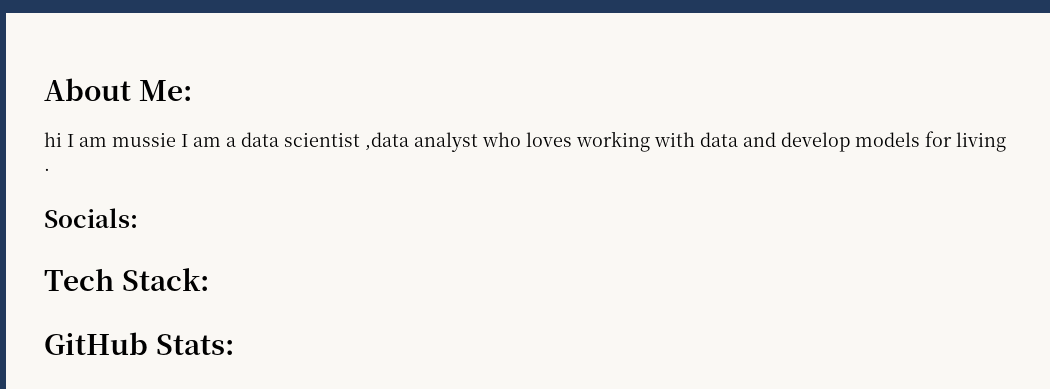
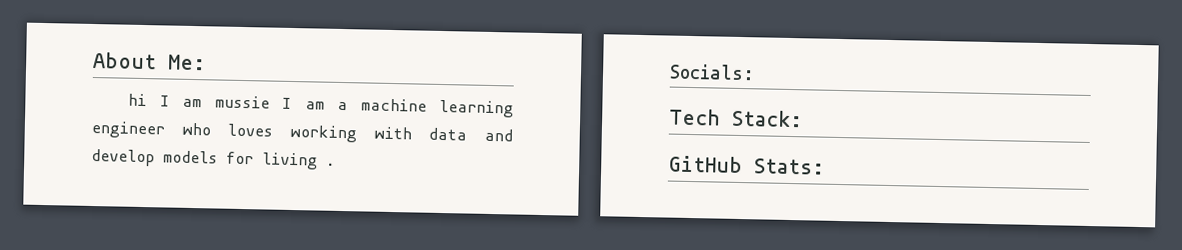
- hi I am mussie I am a data scientist ,data analyst who loves working with data and develop models for living .
+ hi I am mussie I am a machine learning engineer who loves working with data and develop models for living .

